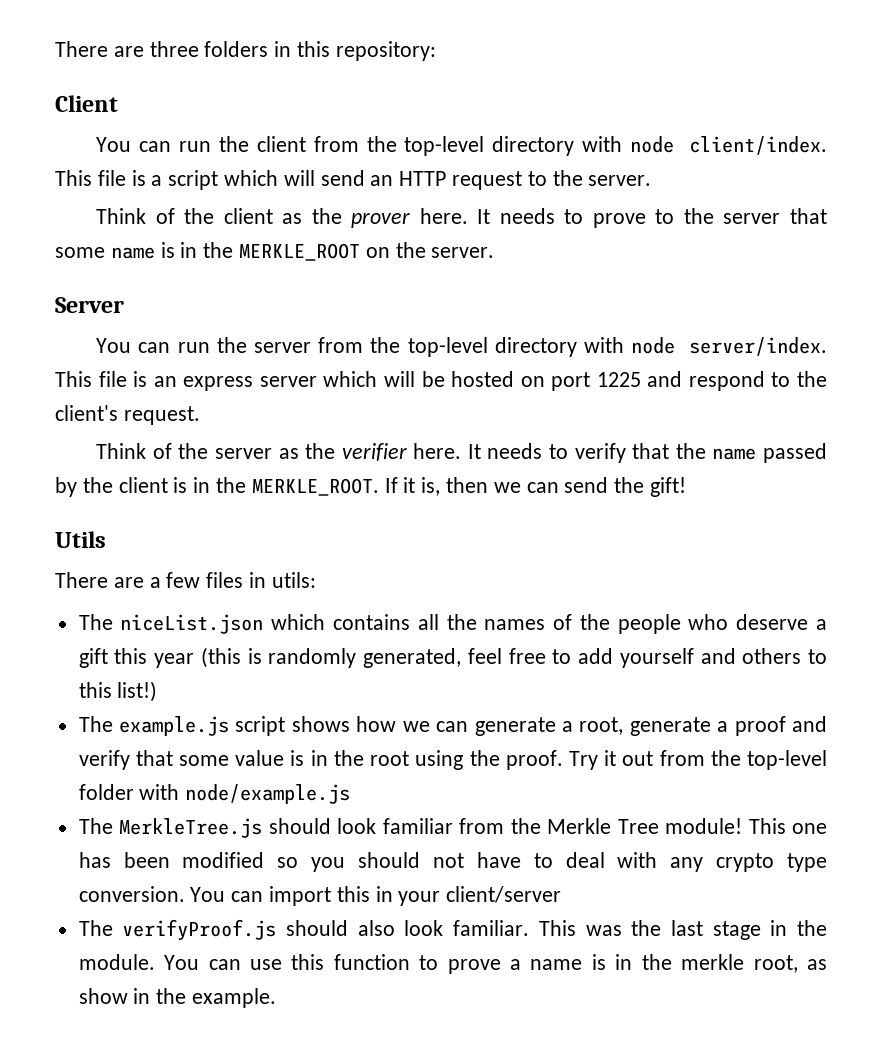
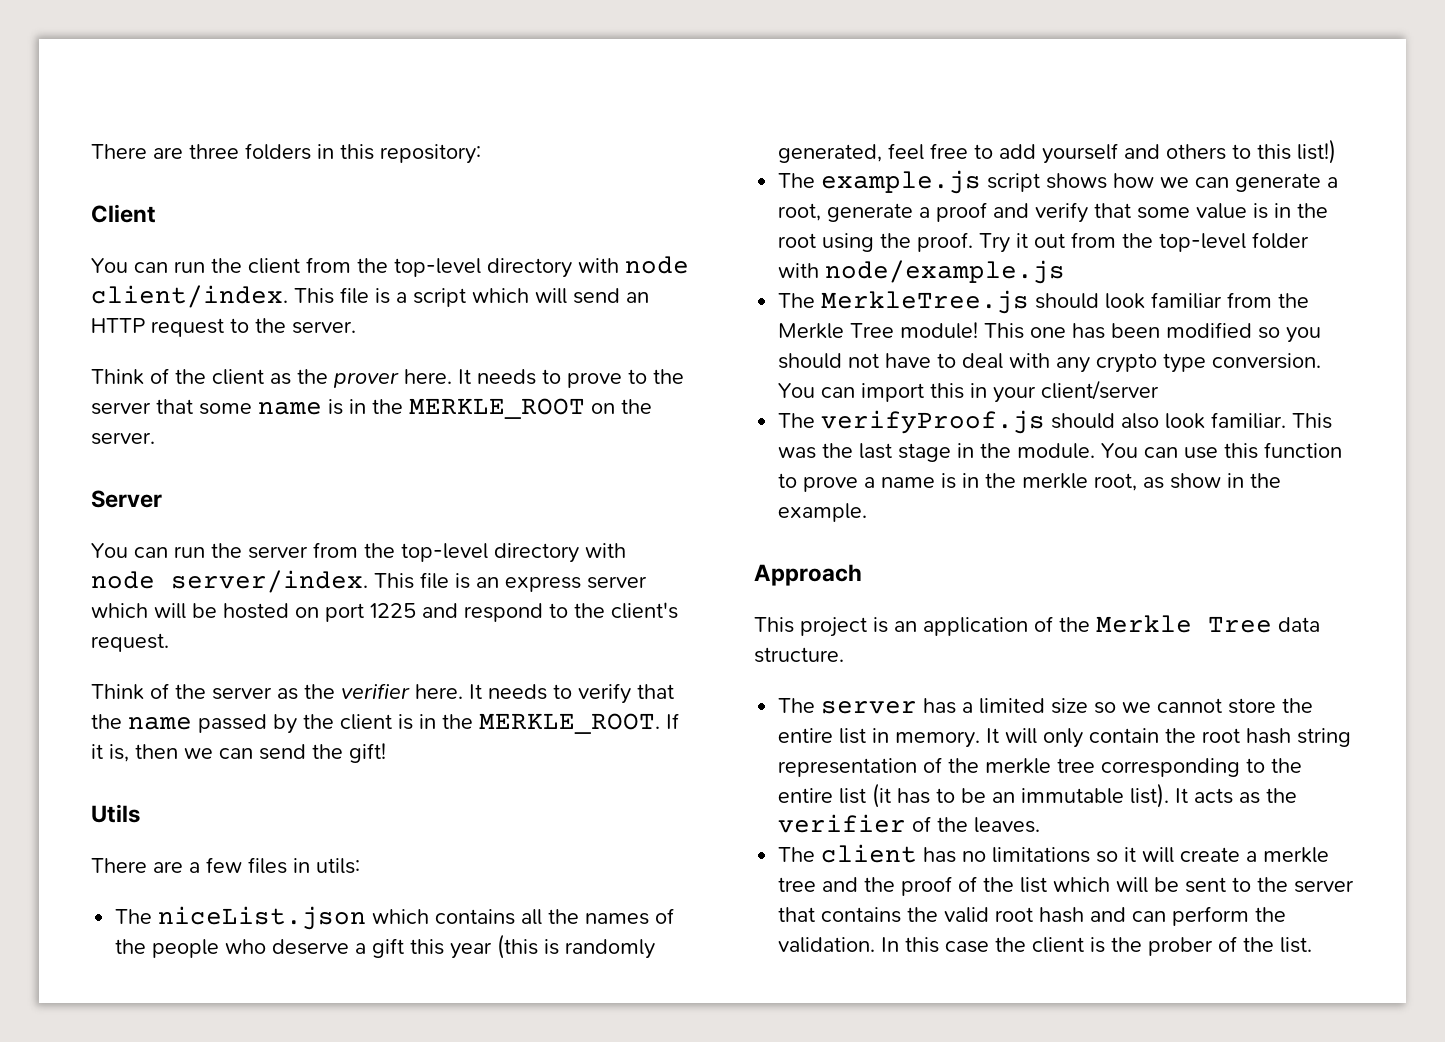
+ Approach
+ This project is an application of the Merkle Tree data structure.
+ The server has a limited size so we cannot store the entire list in memory. It will only contain the root hash string representation of the merkle tree corresponding to the entire list (it has to be an immutable list). It acts as the verifier of the leaves.
+ The client has no limitations so it will create a merkle tree and the proof of the list which will be sent to the server that contains the valid root hash and can perform the validation. In this case the client is the prober of the list.

